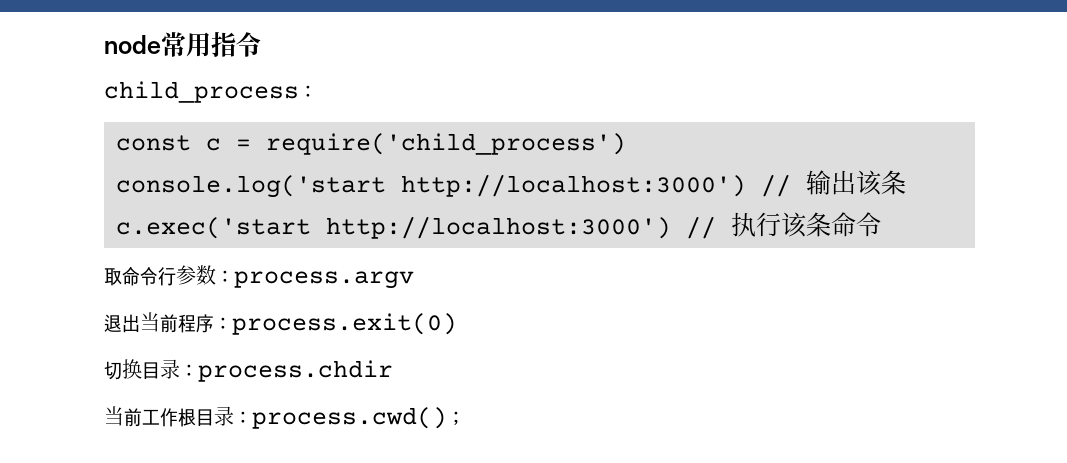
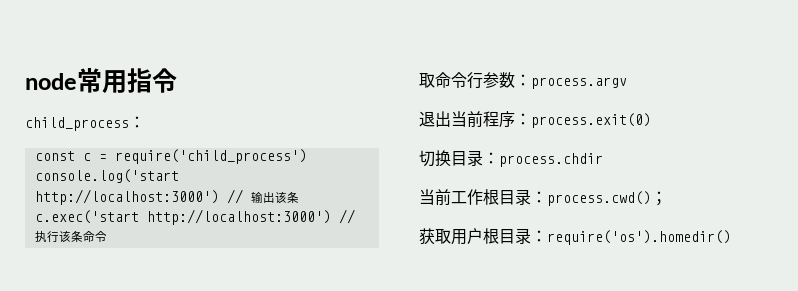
+ 获取用户根目录：require('os').homedir()

